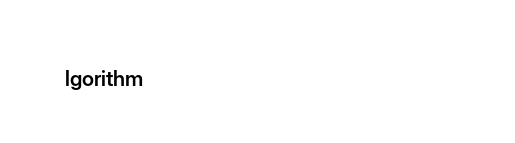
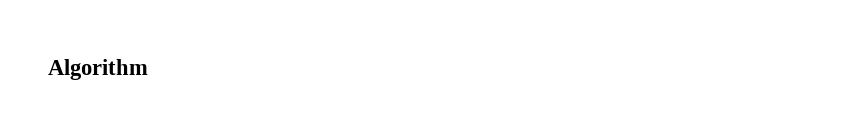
- lgorithm
+ Algorithm

